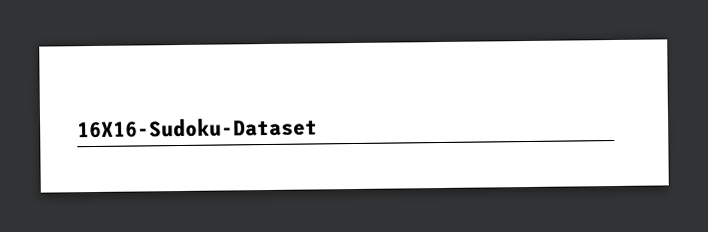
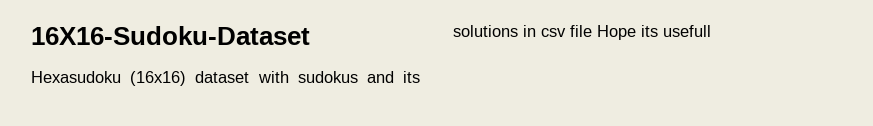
+ Hexasudoku (16x16) dataset with sudokus and its solutions in csv file Hope its usefull

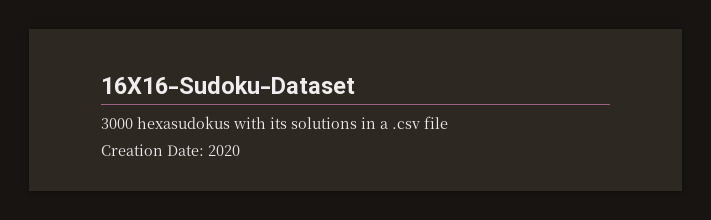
- Hexasudoku (16x16) dataset with sudokus and its solutions in csv file Hope its usefull
+ 3000 hexasudokus with its solutions in a .csv file
+ Creation Date: 2020

